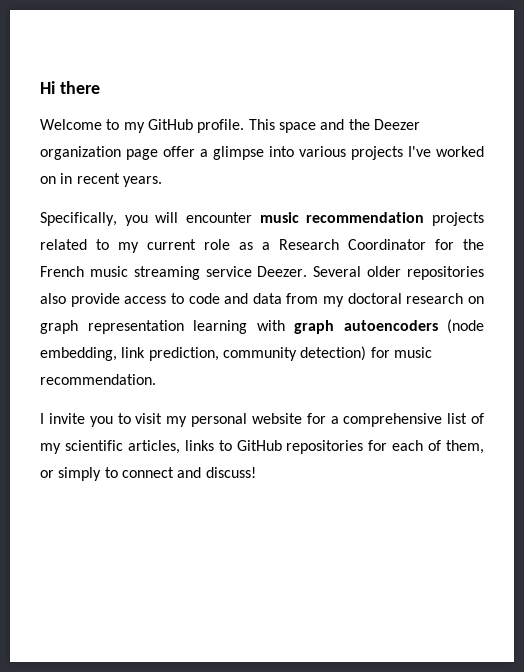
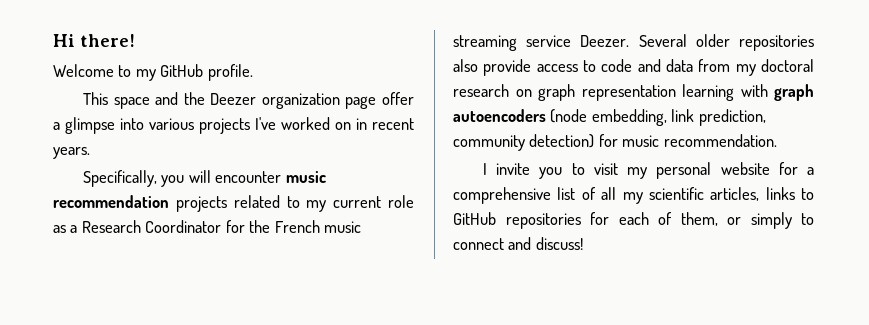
- Hi there
+ Hi there!
- Welcome to my GitHub profile. This space and the Deezer organization page offer a glimpse into various projects I've worked on in recent years.
+ Welcome to my GitHub profile.
+ This space and the Deezer organization page offer a glimpse into various projects I've worked on in recent years.
- I invite you to visit my personal website for a comprehensive list of my scientific articles, links to GitHub repositories for each of them, or simply to connect and discuss!
+ I invite you to visit my personal website for a comprehensive list of all my scientific articles, links to GitHub repositories for each of them, or simply to connect and discuss!

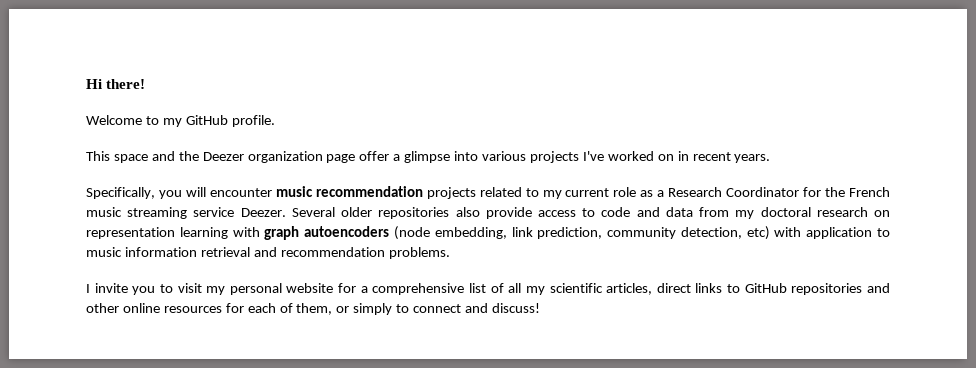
- Several older repositories also provide access to code and data from my doctoral research on graph representation learning with graph autoencoders (node embedding, link prediction, community detection) for music recommendation.
+ Several older repositories also provide access to code and data from my doctoral research on representation learning with graph autoencoders (node embedding, link prediction, community detection, etc) with application to music information retrieval and recommendation problems.
- I invite you to visit my personal website for a comprehensive list of all my scientific articles, links to GitHub repositories for each of them, or simply to connect and discuss!
+ I invite you to visit my personal website for a comprehensive list of all my scientific articles, direct links to GitHub repositories and other online resources for each of them, or simply to connect and discuss!

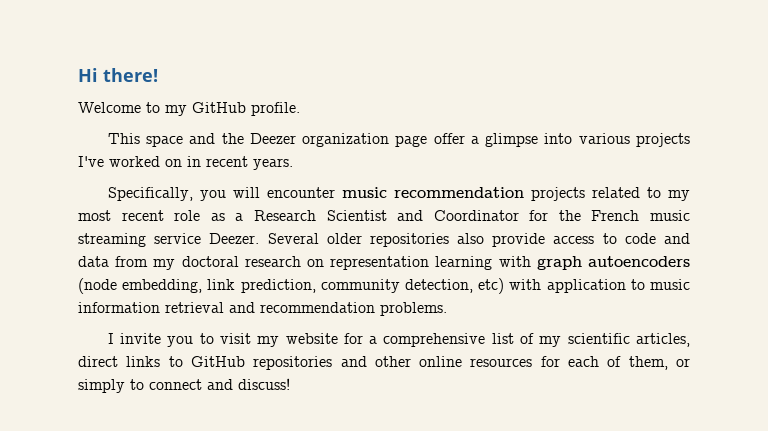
- Specifically, you will encounter music recommendation projects related to my current role as a Research Coordinator for the French music streaming service Deezer.
+ Specifically, you will encounter music recommendation projects related to my most recent role as a Research Scientist and Coordinator for the French music streaming service Deezer.
- I invite you to visit my personal website for a comprehensive list of all my scientific articles, direct links to GitHub repositories and other online resources for each of them, or simply to connect and discuss!
+ I invite you to visit my website for a comprehensive list of my scientific articles, direct links to GitHub repositories and other online resources for each of them, or simply to connect and discuss!

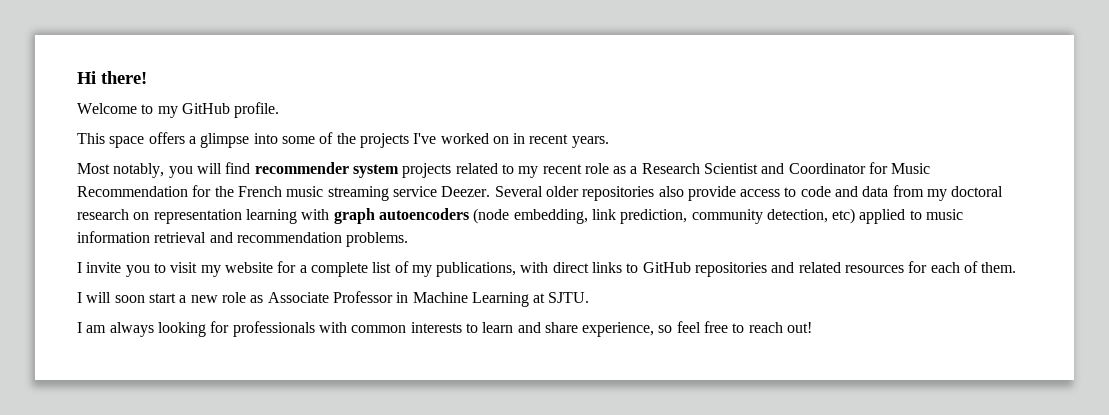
- This space and the Deezer organization page offer a glimpse into various projects I've worked on in recent years.
+ This space offers a glimpse into some of the projects I've worked on in recent years.
- Specifically, you will encounter music recommendation projects related to my most recent role as a Research Scientist and Coordinator for the French music streaming service Deezer.
+ Most notably, you will find recommender system projects related to my recent role as a Research Scientist and Coordinator for Music Recommendation for the French music streaming service Deezer.
- Several older repositories also provide access to code and data from my doctoral research on representation learning with graph autoencoders (node embedding, link prediction, community detection, etc) with application to music information retrieval and recommendation problems.
+ Several older repositories also provide access to code and data from my doctoral research on representation learning with graph autoencoders (node embedding, link prediction, community detection, etc) applied to music information retrieval and recommendation problems.
- I invite you to visit my website for a comprehensive list of my scientific articles, direct links to GitHub repositories and other online resources for each of them, or simply to connect and discuss!
+ I invite you to visit my website for a complete list of my publications, with direct links to GitHub repositories and related resources for each of them.
+ I will soon start a new role as Associate Professor in Machine Learning at SJTU.
+ I am always looking for professionals with common interests to learn and share experience, so feel free to reach out!

